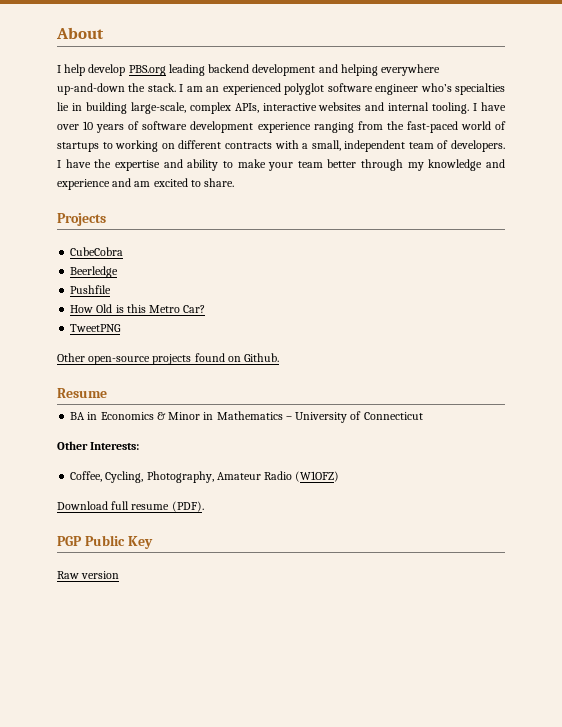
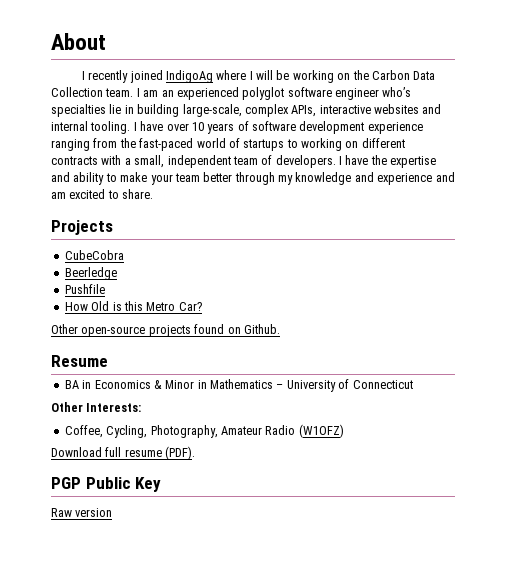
- I help develop PBS.org leading backend development and helping everywhere up-and-down the stack.
+ I recently joined IndigoAg where I will be working on the Carbon Data Collection team.
- TweetPNG

